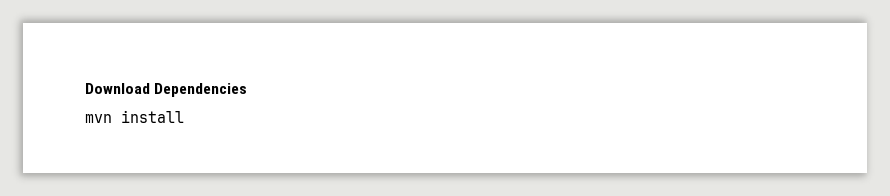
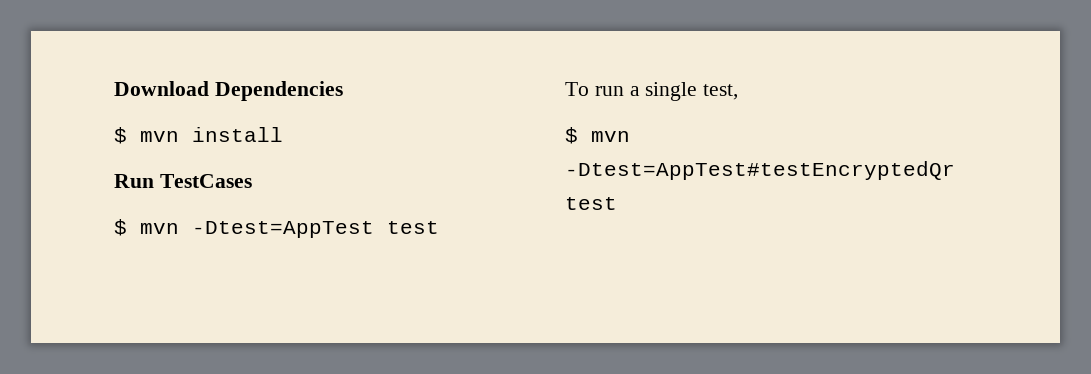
- mvn install
+ $ mvn install
+ Run TestCases
+ $ mvn -Dtest=AppTest test
+ To run a single test,
+ $ mvn -Dtest=AppTest#testEncryptedQr test

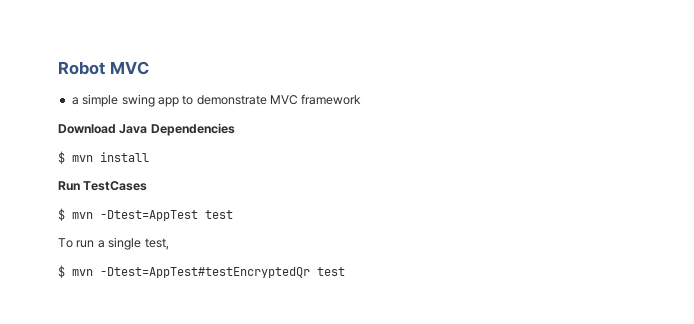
- Download Dependencies
+ Robot MVC
+ a simple swing app to demonstrate MVC framework
+ Download Java Dependencies

